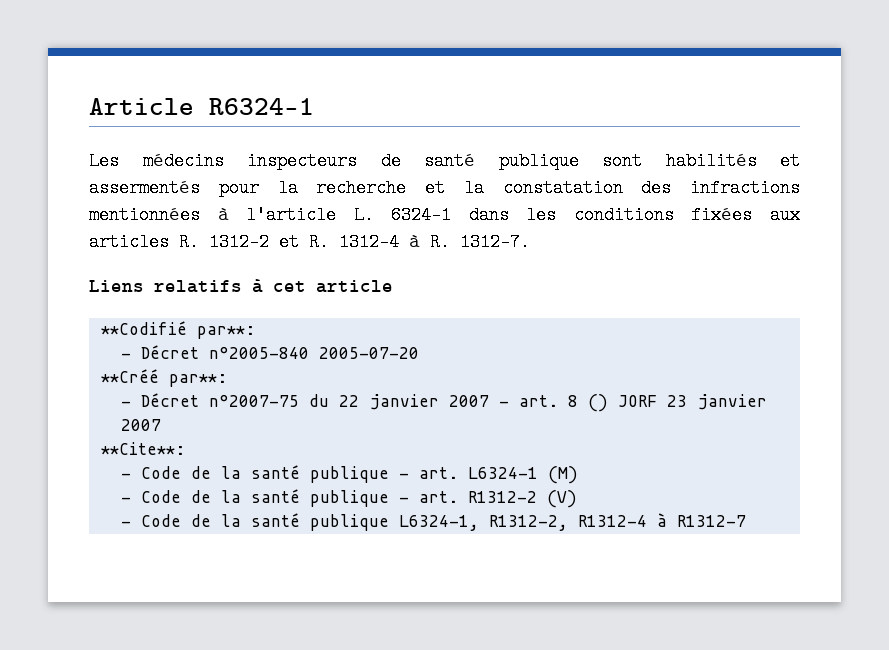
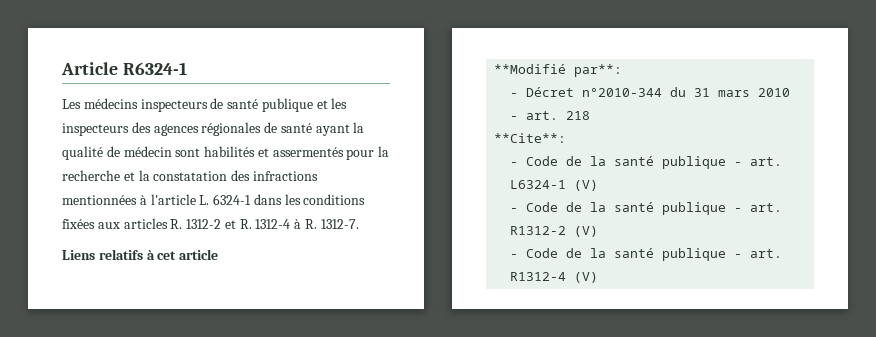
- Les médecins inspecteurs de santé publique sont habilités et assermentés pour la recherche et la constatation des infractions mentionnées à l'article L. 6324-1 dans les conditions fixées aux articles R. 1312-2 et R. 1312-4 à R. 1312-7.
+ Les médecins inspecteurs de santé publique et les inspecteurs des agences régionales de santé ayant la qualité de médecin sont habilités et assermentés pour la recherche et la constatation des infractions mentionnées à l'article L. 6324-1 dans les conditions fixées aux articles R. 1312-2 et R. 1312-4 à R. 1312-7.
- **Codifié par**:
- - Décret n°2005-840 2005-07-20
- **Créé par**:
- - Décret n°2007-75 du 22 janvier 2007 - art. 8 () JORF 23 janvier 2007
+ **Modifié par**:
+ - Décret n°2010-344 du 31 mars 2010 - art. 218
- - Code de la santé publique - art. L6324-1 (M)
+ - Code de la santé publique - art. L6324-1 (V)
- - Code de la santé publique L6324-1, R1312-2, R1312-4 à R1312-7
+ - Code de la santé publique - art. R1312-4 (V)

